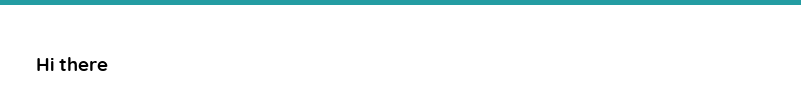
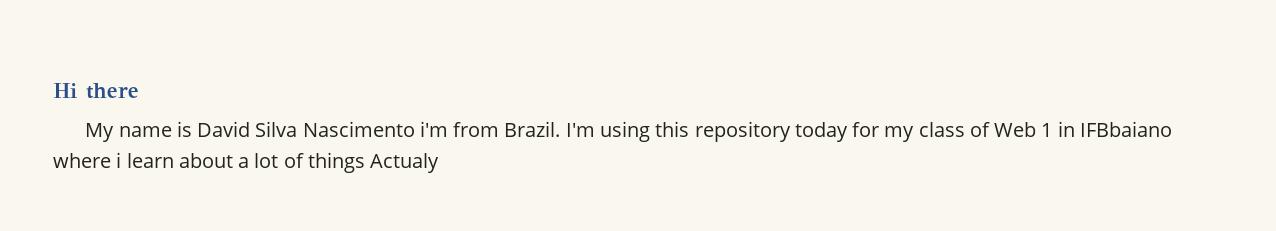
+ My name is David Silva Nascimento i'm from Brazil. I'm using this repository today for my class of Web 1 in IFBbaiano where i learn about a lot of things Actualy

